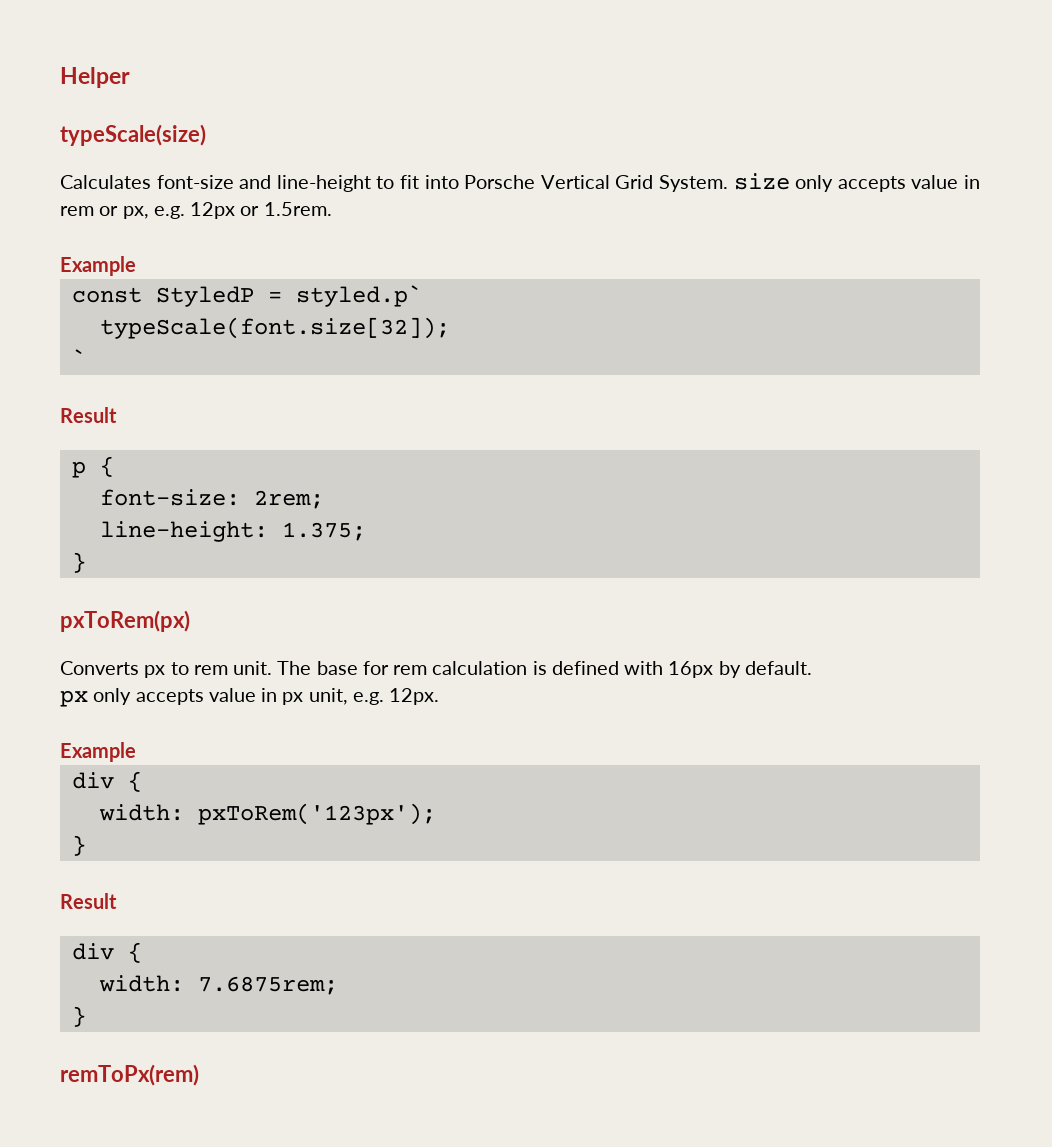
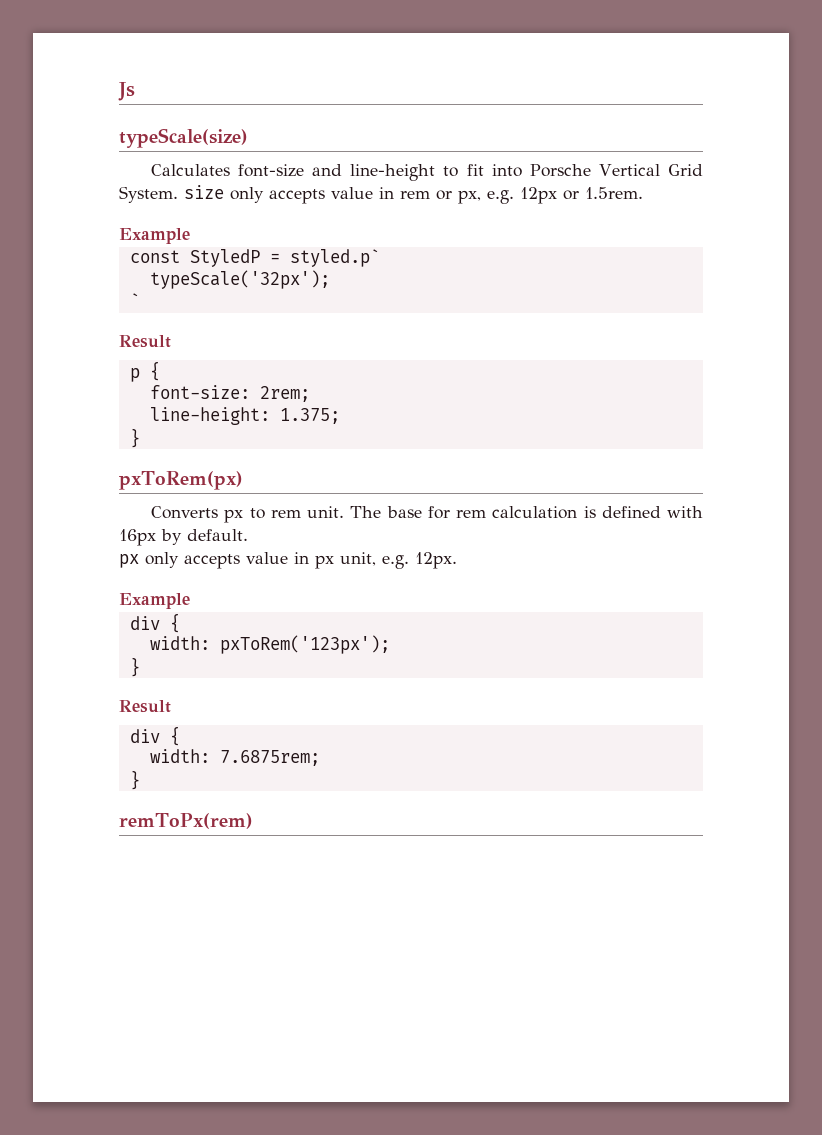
- Helper
+ Js
- typeScale(font.size[32]);
+ typeScale('32px');

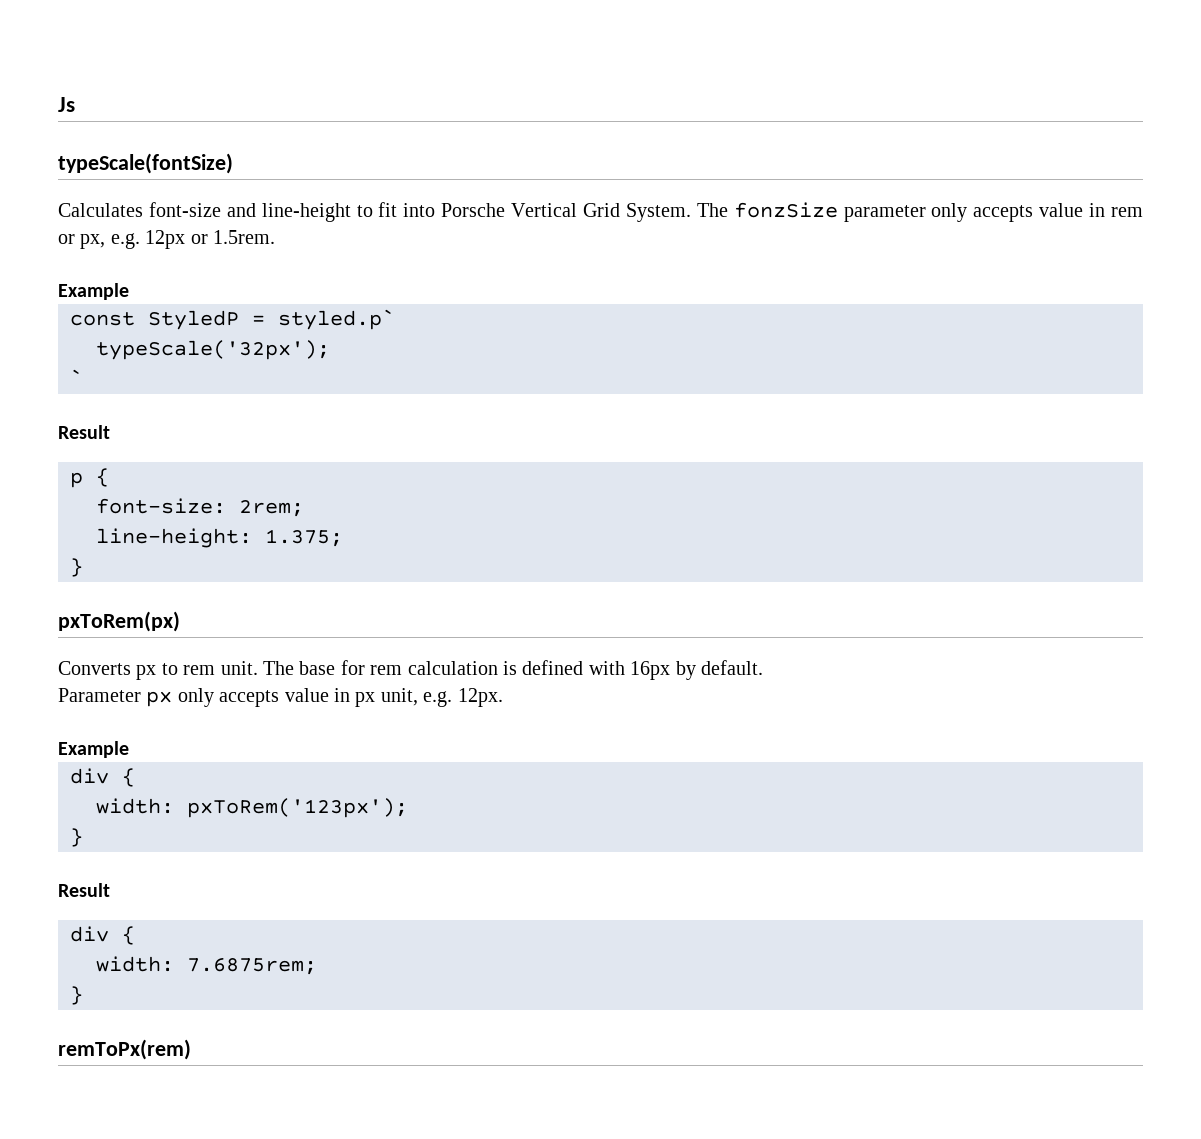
- typeScale(size)
+ typeScale(fontSize)
- Calculates font-size and line-height to fit into Porsche Vertical Grid System. size only accepts value in rem or px, e.g. 12px or 1.5rem.
+ Calculates font-size and line-height to fit into Porsche Vertical Grid System. The fonzSize parameter only accepts value in rem or px, e.g. 12px or 1.5rem.
- px only accepts value in px unit, e.g. 12px.
+ Parameter px only accepts value in px unit, e.g. 12px.

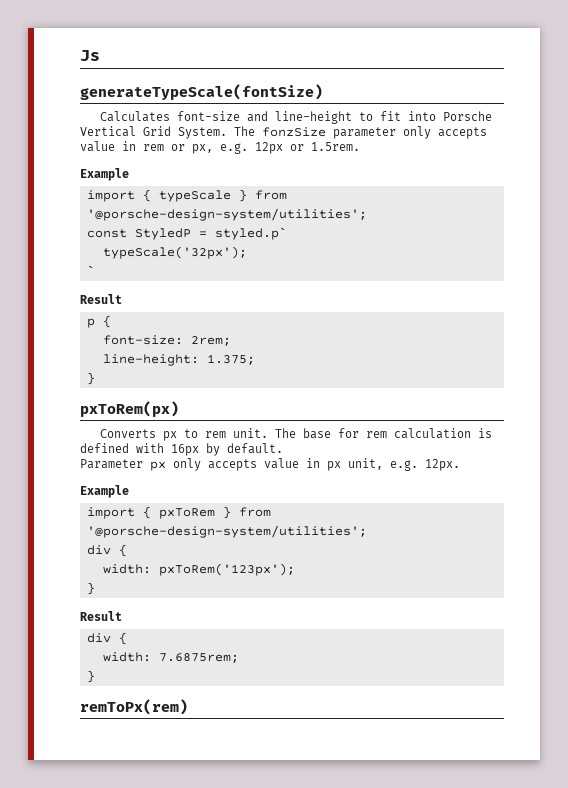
- typeScale(fontSize)
+ generateTypeScale(fontSize)
+ import { typeScale } from '@porsche-design-system/utilities';
+ import { pxToRem } from '@porsche-design-system/utilities';

